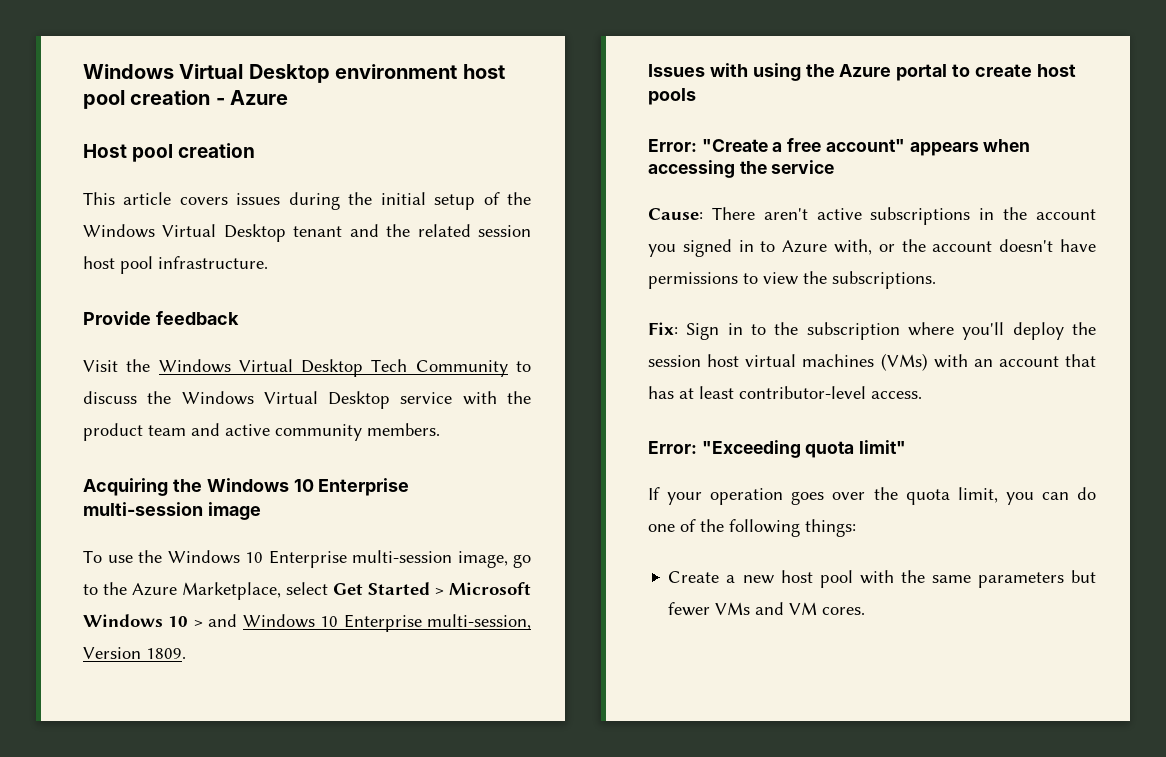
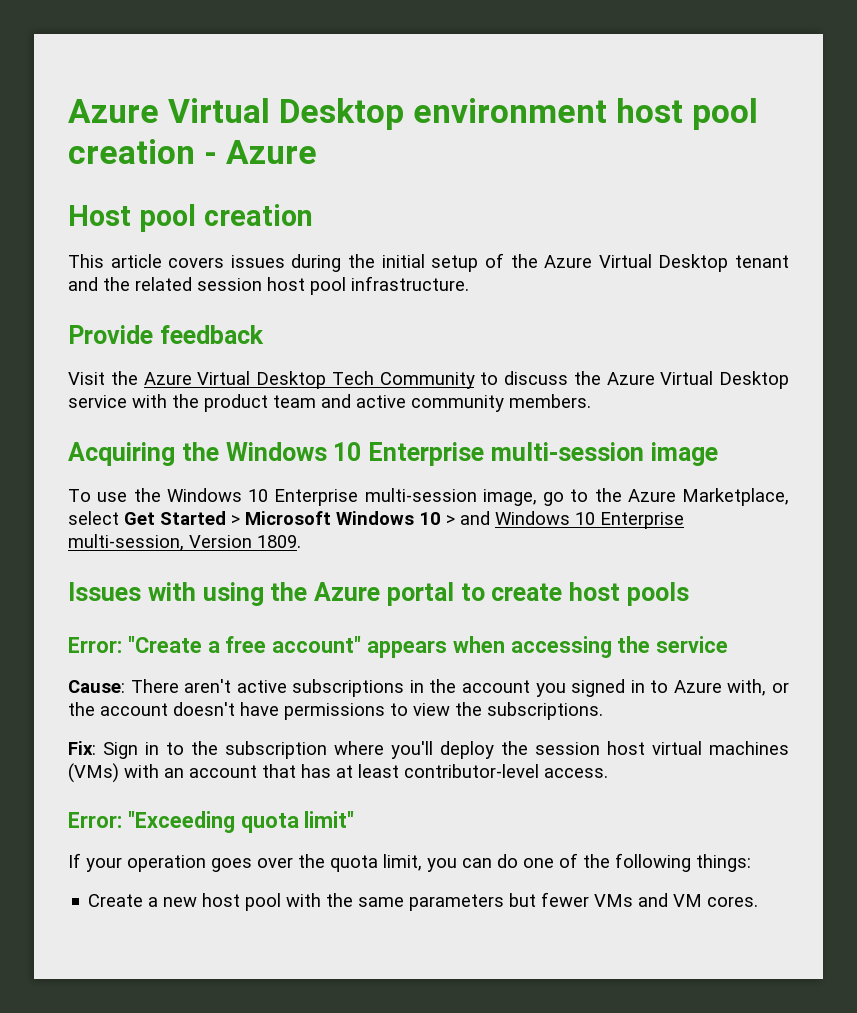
- Windows Virtual Desktop environment host pool creation - Azure
+ Azure Virtual Desktop environment host pool creation - Azure
- This article covers issues during the initial setup of the Windows Virtual Desktop tenant and the related session host pool infrastructure.
+ This article covers issues during the initial setup of the Azure Virtual Desktop tenant and the related session host pool infrastructure.
- Visit the Windows Virtual Desktop Tech Community to discuss the Windows Virtual Desktop service with the product team and active community members.
+ Visit the Azure Virtual Desktop Tech Community to discuss the Azure Virtual Desktop service with the product team and active community members.

